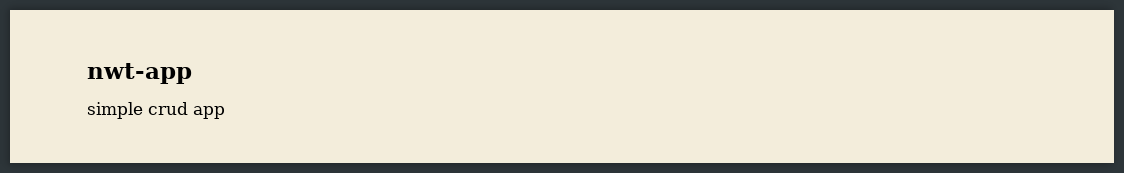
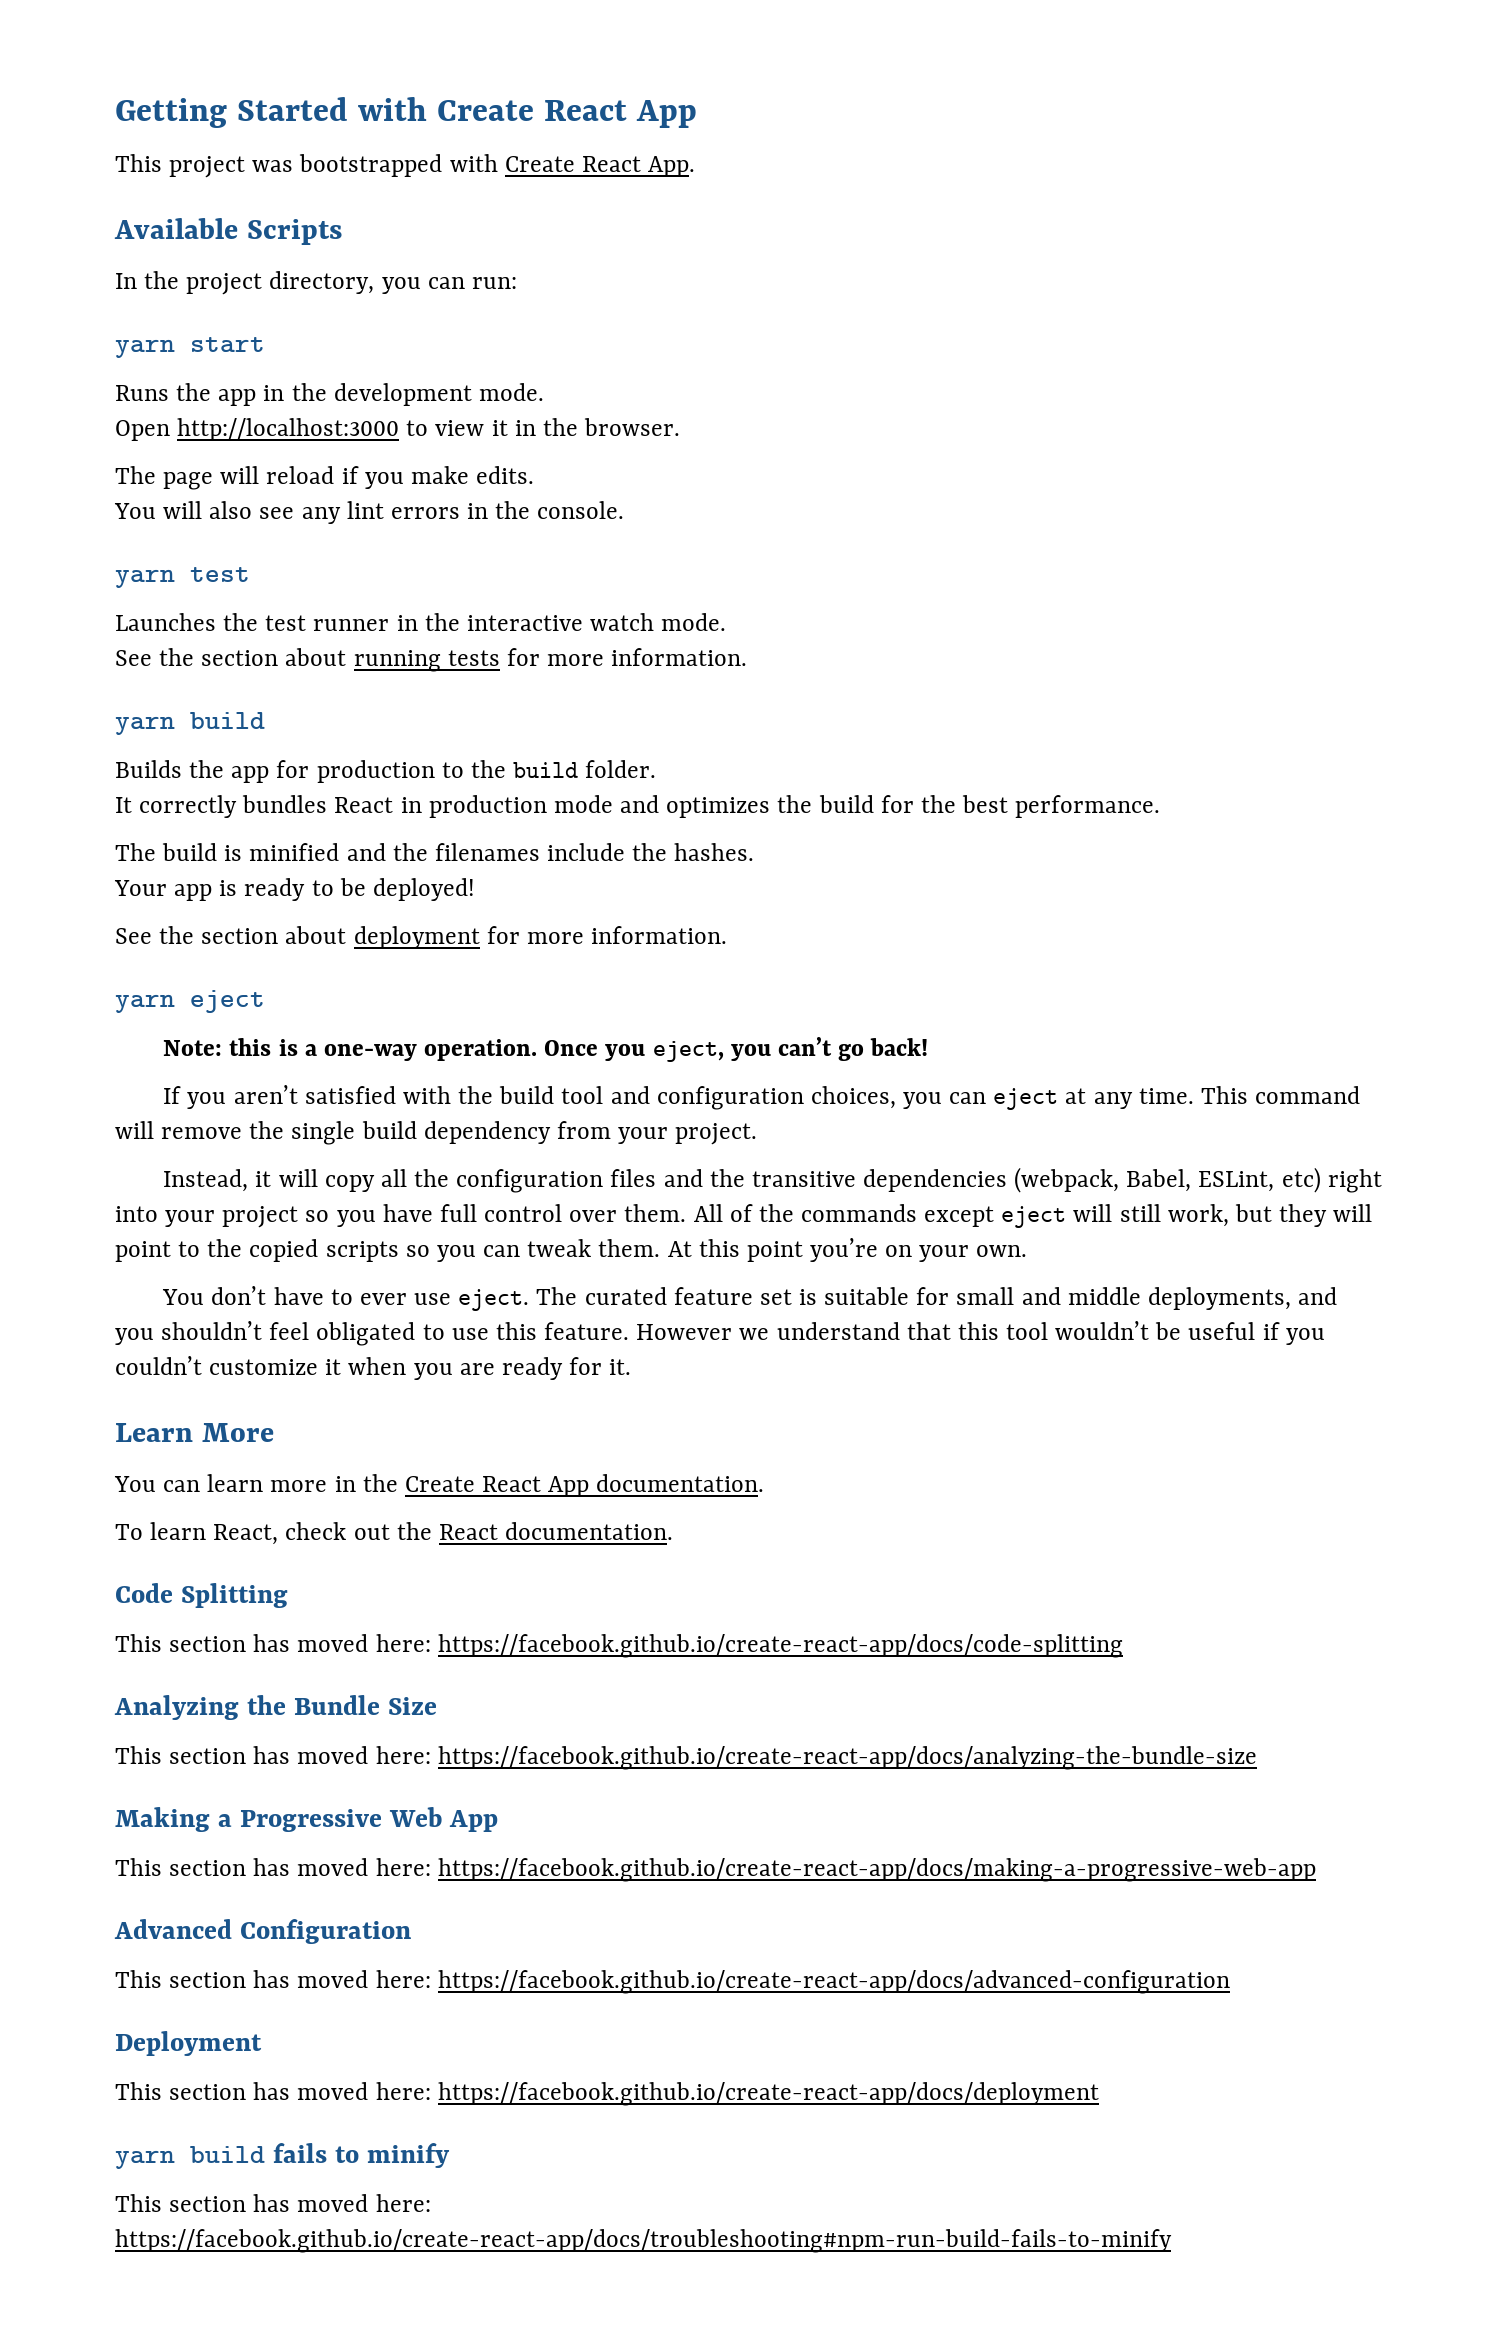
- nwt-app
- simple crud app
+ Getting Started with Create React App
+ This project was bootstrapped with Create React App.
+ Available Scripts
+ In the project directory, you can run:
+ yarn start
+ Runs the app in the development mode.
+ Open http://localhost:3000 to view it in the browser.
+ The page will reload if you make edits.
+ You will also see any lint errors in the console.
+ yarn test
+ Launches the test runner in the interactive watch mode.
+ See the section about running tests for more information.
+ yarn build
+ Builds the app for production to the build folder.
+ It correctly bundles React in production mode and optimizes the build for the best performance.
+ The build is minified and the filenames include the hashes.
+ Your app is ready to be deployed!
+ See the section about deployment for more information.
+ yarn eject
+ Note: this is a one-way operation. Once you eject, you can’t go back!
+ If you aren’t satisfied with the build tool and configuration choices, you can eject at any time. This command will remove the single build dependency from your project.
+ Instead, it will copy all the configuration files and the transitive dependencies (webpack, Babel, ESLint, etc) right into your project so you have full control over them. All of the commands except eject will still work, but they will point to the copied scripts so you can tweak them. At this point you’re on your own.
+ You don’t have to ever use eject. The curated feature set is suitable for small and middle deployments, and you shouldn’t feel obligated to use this feature. However we understand that this tool wouldn’t be useful if you couldn’t customize it when you are ready for it.
+ Learn More
+ You can learn more in the Create React App documentation.
+ To learn React, check out the React documentation.
+ Code Splitting
+ This section has moved here: https://facebook.github.io/create-react-app/docs/code-splitting
+ Analyzing the Bundle Size
+ This section has moved here: https://facebook.github.io/create-react-app/docs/analyzing-the-bundle-size
+ Making a Progressive Web App
+ This section has moved here: https://facebook.github.io/create-react-app/docs/making-a-progressive-web-app
+ Advanced Configuration
+ This section has moved here: https://facebook.github.io/create-react-app/docs/advanced-configuration
+ Deployment
+ This section has moved here: https://facebook.github.io/create-react-app/docs/deployment
+ yarn build fails to minify
+ This section has moved here: https://facebook.github.io/create-react-app/docs/troubleshooting#npm-run-build-fails-to-minify

